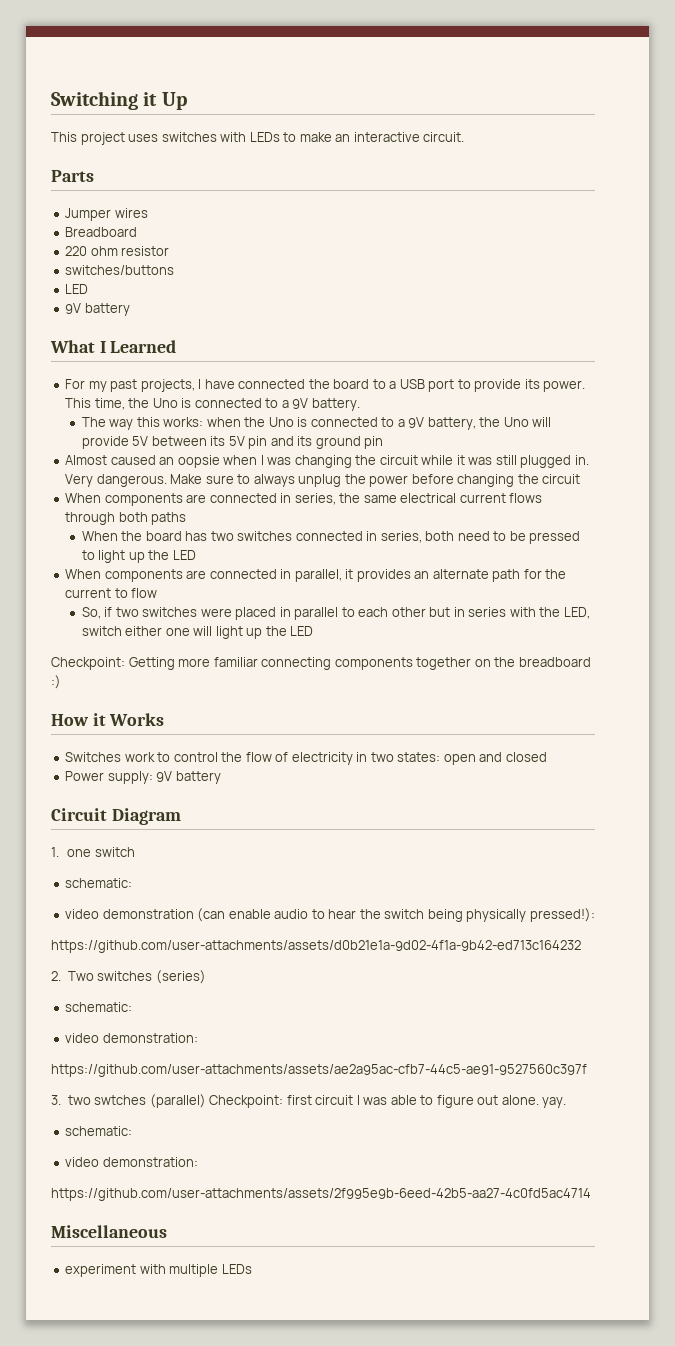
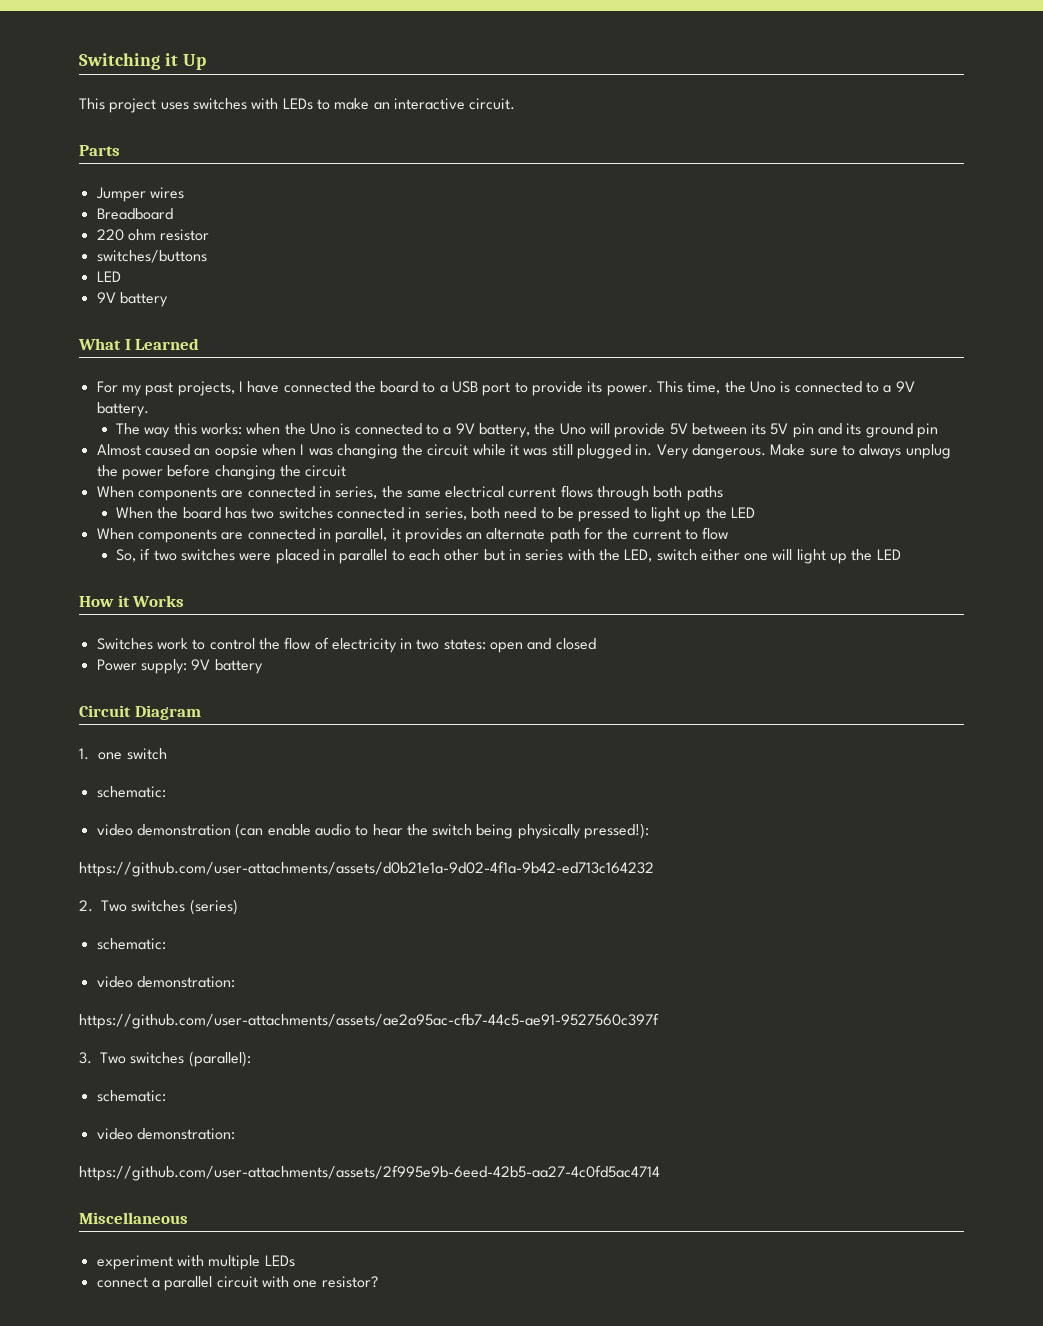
- Checkpoint: Getting more familiar connecting components together on the breadboard :)
- 3. two swtches (parallel) Checkpoint: first circuit I was able to figure out alone. yay.
+ 3. Two switches (parallel):
+ connect a parallel circuit with one resistor?

